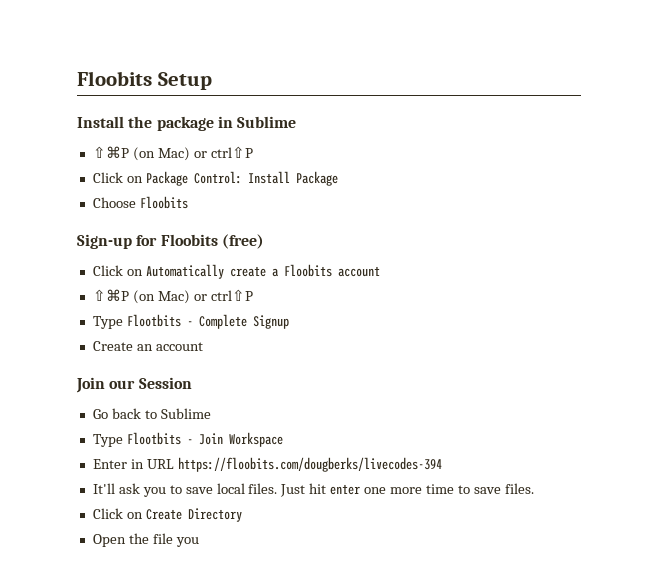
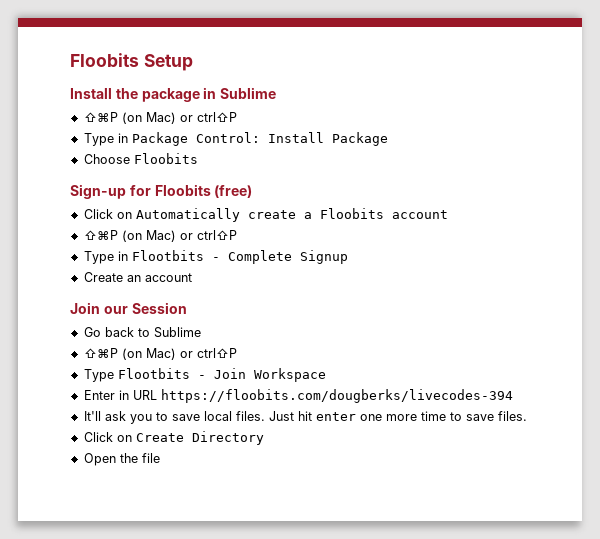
- Click on Package Control: Install Package
+ Type in Package Control: Install Package
- Type Flootbits - Complete Signup
+ Type in Flootbits - Complete Signup
  Go back to Sublime
+ ⇧⌘P (on Mac) or ctrl⇧P
- Open the file you
+ Open the file

